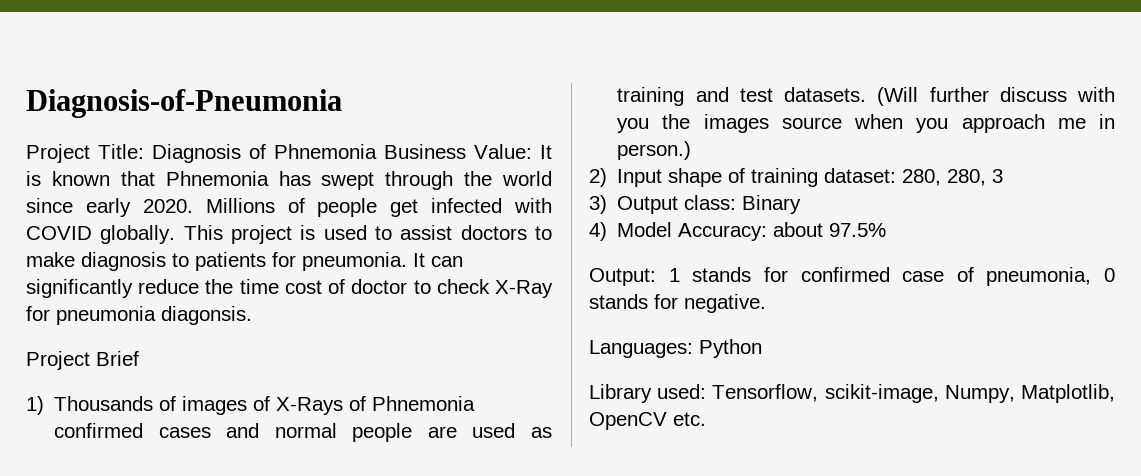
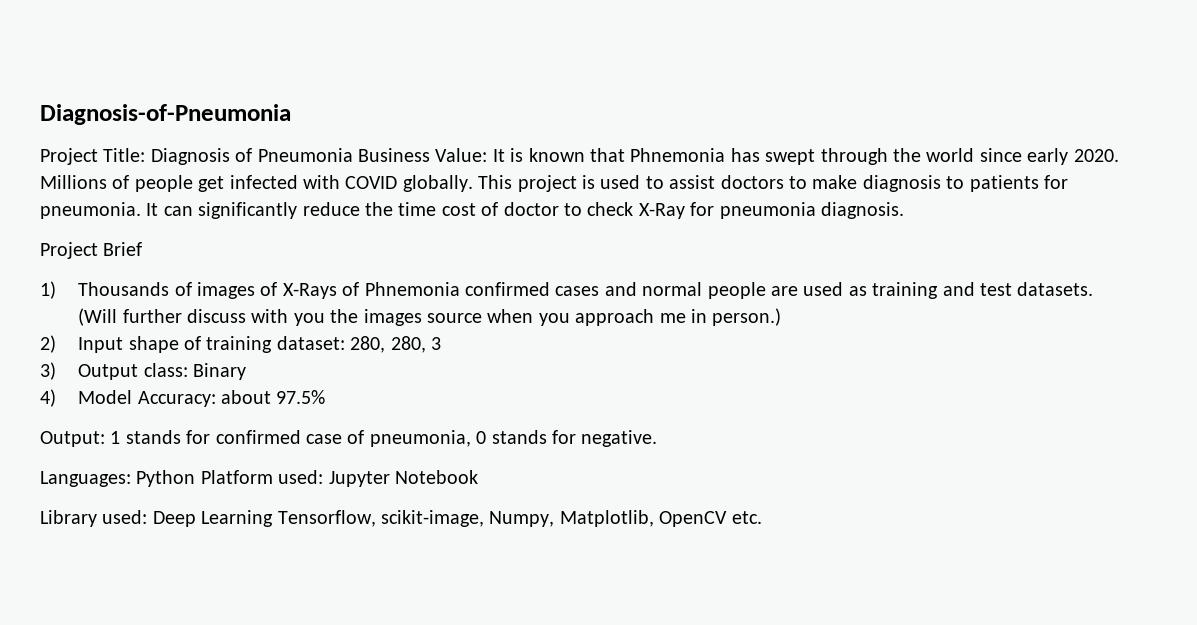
- Project Title: Diagnosis of Phnemonia Business Value: It is known that Phnemonia has swept through the world since early 2020.
+ Project Title: Diagnosis of Pneumonia Business Value: It is known that Phnemonia has swept through the world since early 2020.
- It can significantly reduce the time cost of doctor to check X-Ray for pneumonia diagonsis.
+ It can significantly reduce the time cost of doctor to check X-Ray for pneumonia diagnosis.
- Languages: Python
+ Languages: Python Platform used: Jupyter Notebook
- Library used: Tensorflow, scikit-image, Numpy, Matplotlib, OpenCV etc.
+ Library used: Deep Learning Tensorflow, scikit-image, Numpy, Matplotlib, OpenCV etc.

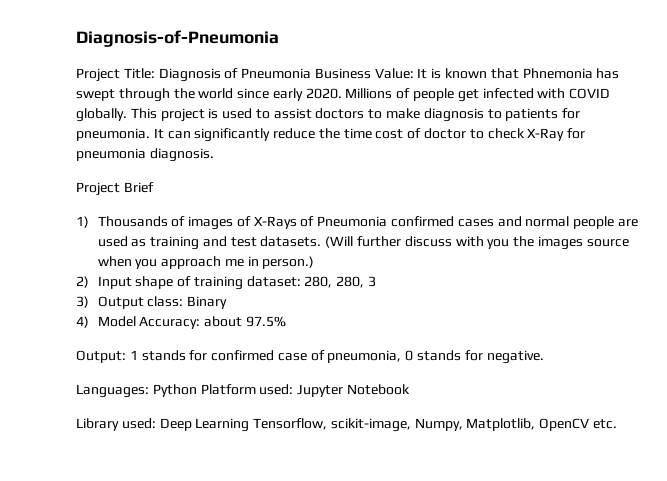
- 1) Thousands of images of X-Rays of Phnemonia confirmed cases and normal people are used as training and test datasets.
+ 1) Thousands of images of X-Rays of Pneumonia confirmed cases and normal people are used as training and test datasets.

